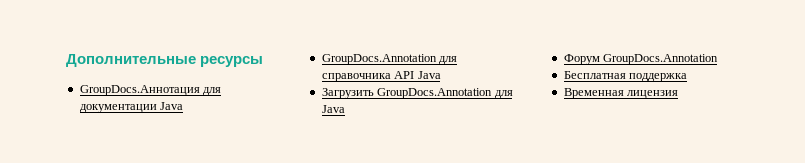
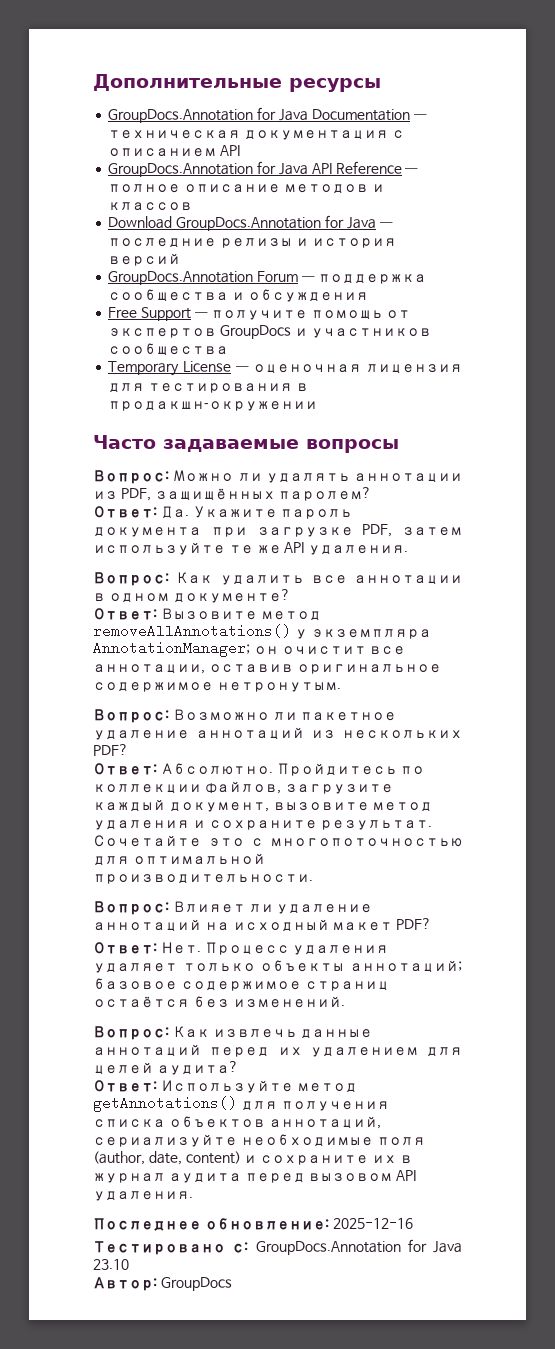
- GroupDocs.Аннотация для документации Java
- GroupDocs.Annotation для справочника API Java
- Загрузить GroupDocs.Annotation для Java
- Форум GroupDocs.Annotation
- Бесплатная поддержка
- Временная лицензия
+ GroupDocs.Annotation for Java Documentation — техническая документация с описанием API
+ GroupDocs.Annotation for Java API Reference — полное описание методов и классов
+ Download GroupDocs.Annotation for Java — последние релизы и история версий
+ GroupDocs.Annotation Forum — поддержка сообщества и обсуждения
+ Free Support — получите помощь от экспертов GroupDocs и участников сообщества
+ Temporary License — оценочная лицензия для тестирования в продакшн‑окружении
+ Часто задаваемые вопросы
+ Вопрос: Можно ли удалять аннотации из PDF, защищённых паролем?
+ Ответ: Да. Укажите пароль документа при загрузке PDF, затем используйте те же API удаления.
+ Вопрос: Как удалить все аннотации в одном документе?
+ Ответ: Вызовите метод removeAllAnnotations() у экземпляра AnnotationManager; он очистит все аннотации, оставив оригинальное содержимое нетронутым.
+ Вопрос: Возможно ли пакетное удаление аннотаций из нескольких PDF?
+ Ответ: Абсолютно. Пройдитесь по коллекции файлов, загрузите каждый документ, вызовите метод удаления и сохраните результат. Сочетайте это с многопоточностью для оптимальной производительности.
+ Вопрос: Влияет ли удаление аннотаций на исходный макет PDF?
+ Ответ: Нет. Процесс удаления удаляет только объекты аннотаций; базовое содержимое страниц остаётся без изменений.
+ Вопрос: Как извлечь данные аннотаций перед их удалением для целей аудита?
+ Ответ: Используйте метод getAnnotations() для получения списка объектов аннотаций, сериализуйте необходимые поля (author, date, content) и сохраните их в журнал аудита перед вызовом API удаления.
+ Последнее обновление: 2025-12-16
+ Тестировано с: GroupDocs.Annotation for Java 23.10
+ Автор: GroupDocs

